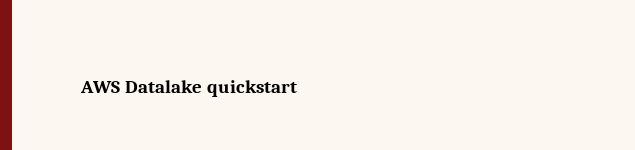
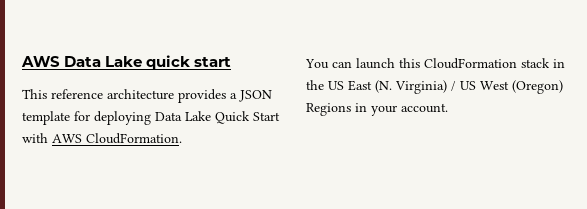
- AWS Datalake quickstart
+ AWS Data Lake quick start
+ This reference architecture provides a JSON template for deploying Data Lake Quick Start with AWS CloudFormation.
+ You can launch this CloudFormation stack in the US East (N. Virginia) / US West (Oregon) Regions in your account.

